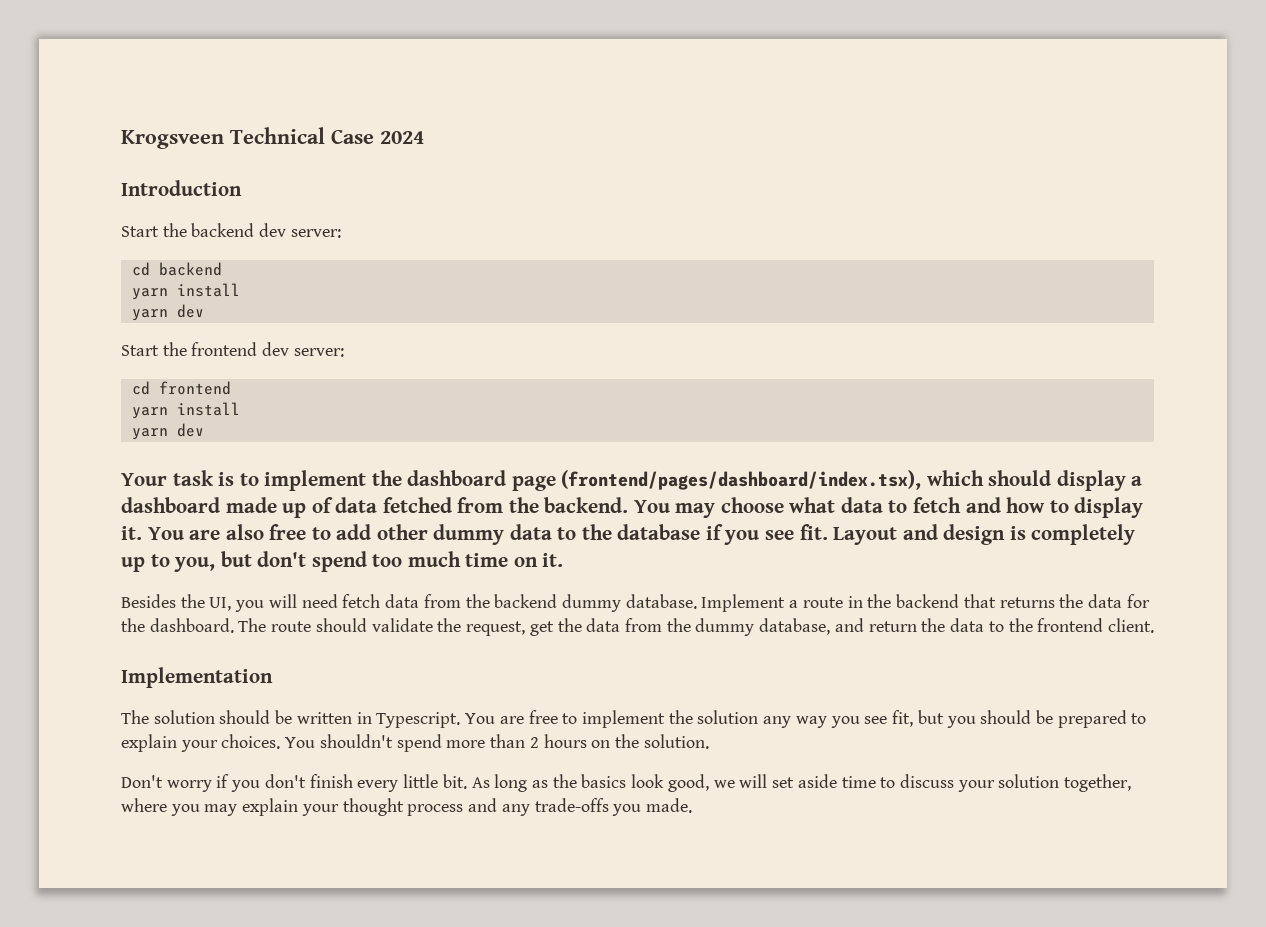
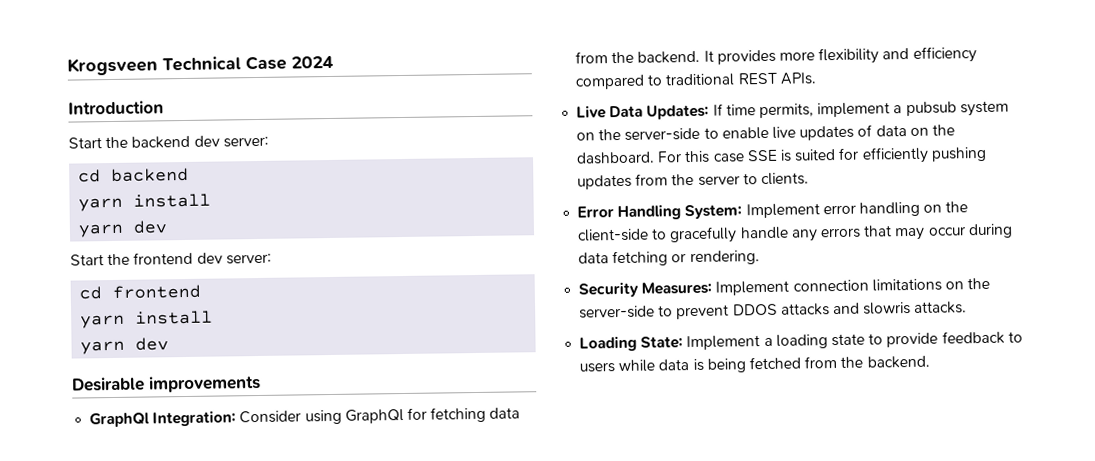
- Your task is to implement the dashboard page (frontend/pages/dashboard/index.tsx), which should display a dashboard made up of data fetched from the backend. You may choose what data to fetch and how to display it. You are also free to add other dummy data to the database if you see fit. Layout and design is completely up to you, but don't spend too much time on it.
- Besides the UI, you will need fetch data from the backend dummy database. Implement a route in the backend that returns the data for the dashboard. The route should validate the request, get the data from the dummy database, and return the data to the frontend client.
- Implementation
- The solution should be written in Typescript. You are free to implement the solution any way you see fit, but you should be prepared to explain your choices. You shouldn't spend more than 2 hours on the solution.
- Don't worry if you don't finish every little bit. As long as the basics look good, we will set aside time to discuss your solution together, where you may explain your thought process and any trade-offs you made.
+ Desirable improvements
+ GraphQl Integration: Consider using GraphQl for fetching data from the backend. It provides more flexibility and efficiency compared to traditional REST APIs.
+ Live Data Updates: If time permits, implement a pubsub system on the server-side to enable live updates of data on the dashboard. For this case SSE is suited for efficiently pushing updates from the server to clients.
+ Error Handling System: Implement error handling on the client-side to gracefully handle any errors that may occur during data fetching or rendering.
+ Security Measures: Implement connection limitations on the server-side to prevent DDOS attacks and slowris attacks.
+ Loading State: Implement a loading state to provide feedback to users while data is being fetched from the backend.

